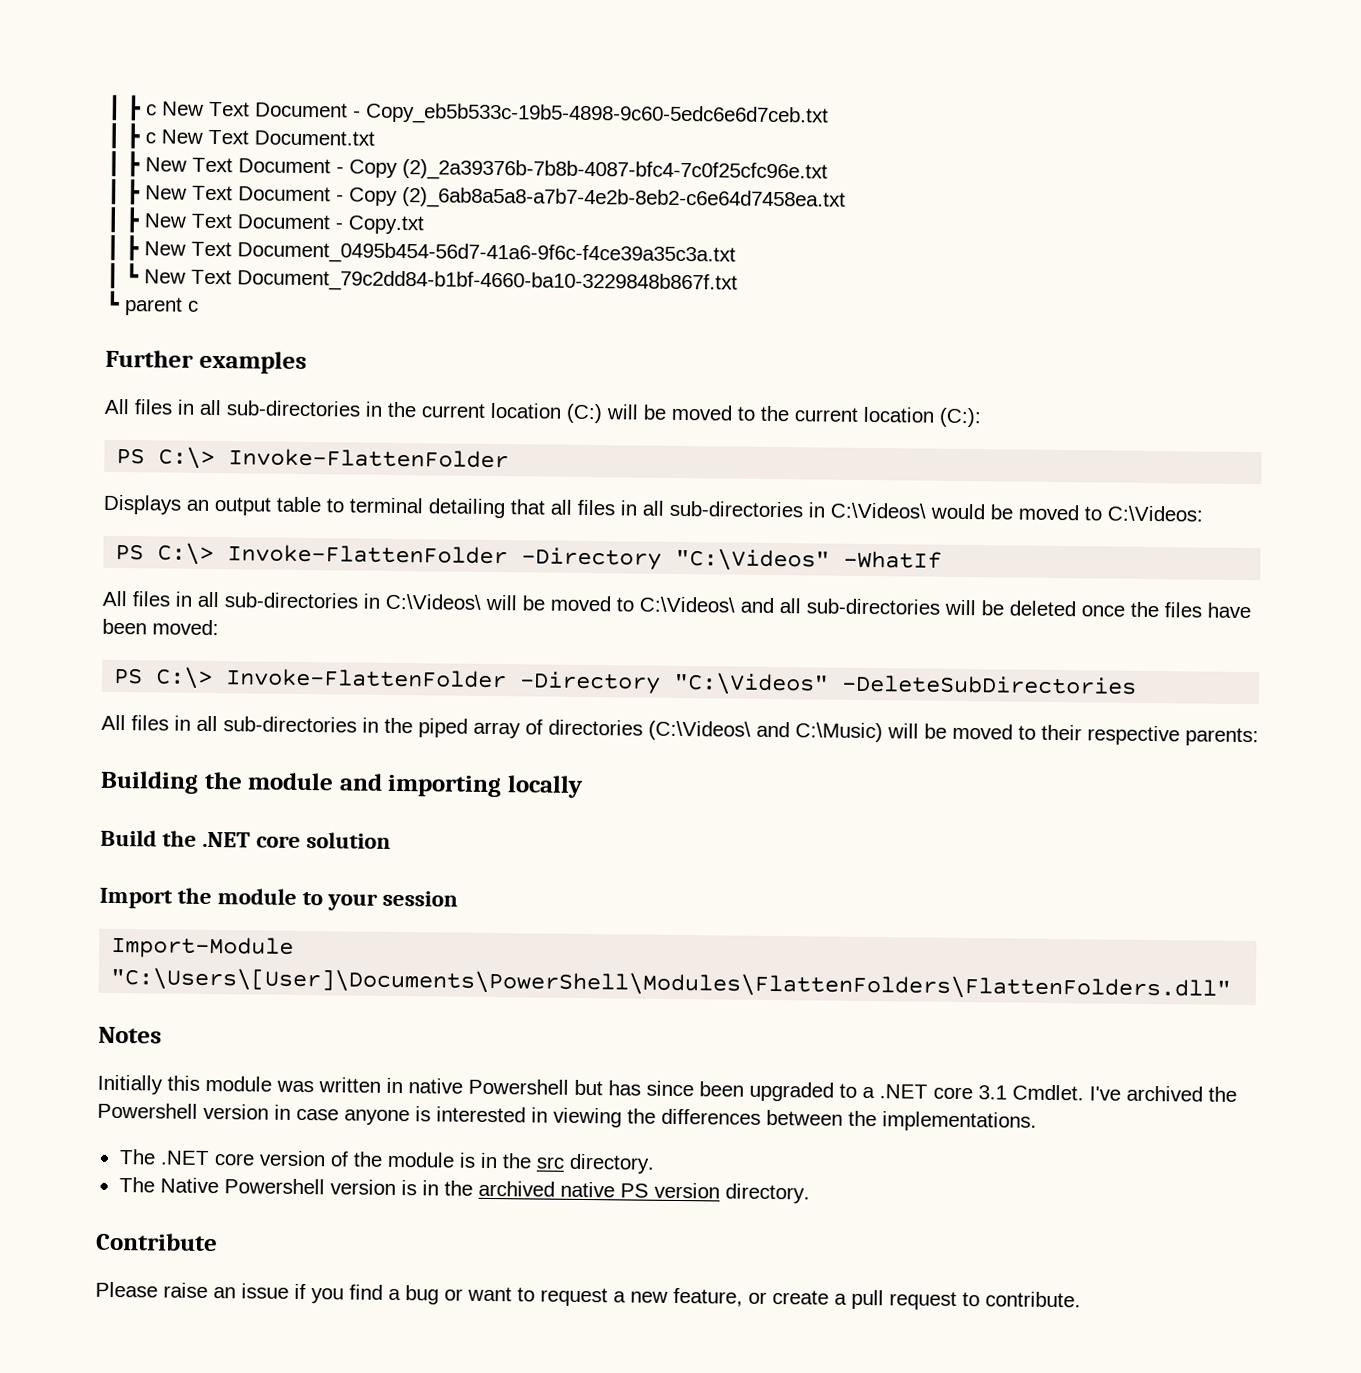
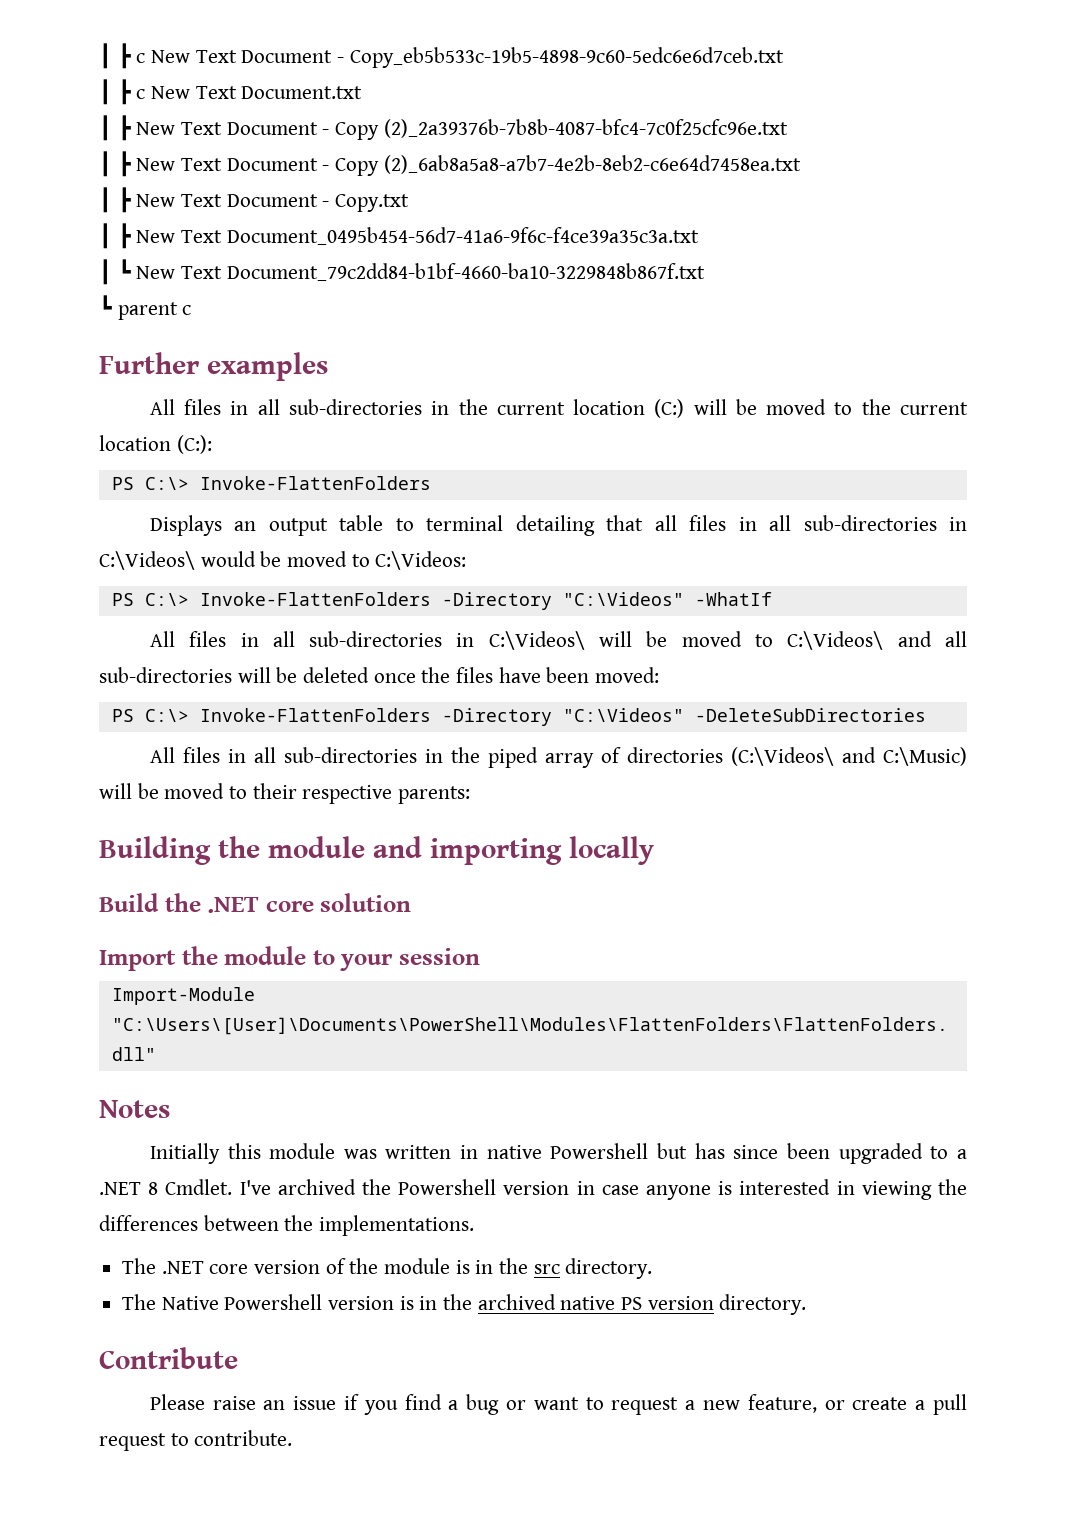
  All files in all sub-directories in the current location (C:) will be moved to the current location (C:):
- PS C:\> Invoke-FlattenFolder
+ PS C:\> Invoke-FlattenFolders
- PS C:\> Invoke-FlattenFolder -Directory "C:\Videos" -WhatIf
+ PS C:\> Invoke-FlattenFolders -Directory "C:\Videos" -WhatIf
- PS C:\> Invoke-FlattenFolder -Directory "C:\Videos" -DeleteSubDirectories
+ PS C:\> Invoke-FlattenFolders -Directory "C:\Videos" -DeleteSubDirectories
- Initially this module was written in native Powershell but has since been upgraded to a .NET core 3.1 Cmdlet.
+ Initially this module was written in native Powershell but has since been upgraded to a .NET 8 Cmdlet.

